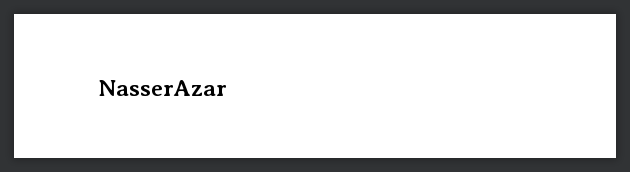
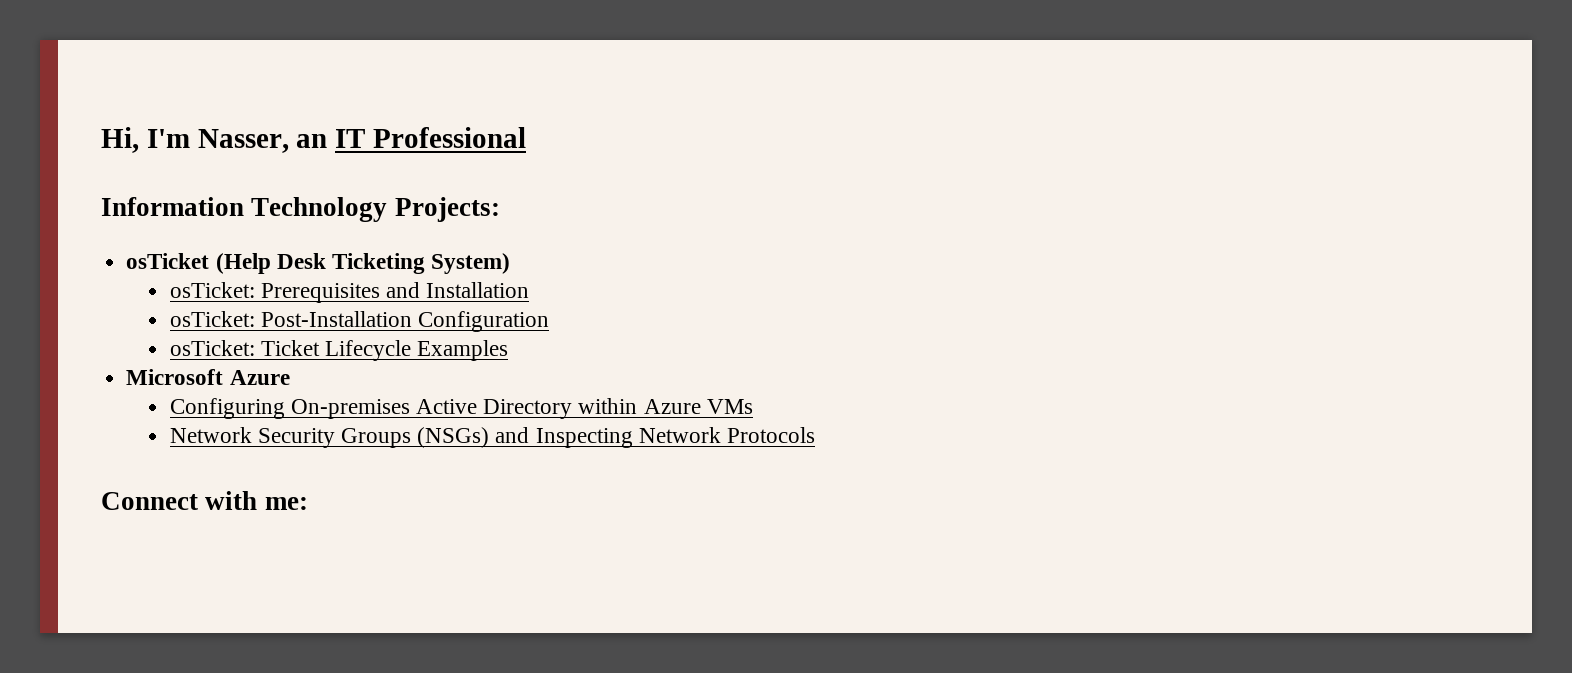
- NasserAzar
+ Hi, I'm Nasser, an IT Professional
+ Information Technology Projects:
+ osTicket (Help Desk Ticketing System)
+ osTicket: Prerequisites and Installation
+ osTicket: Post-Installation Configuration
+ osTicket: Ticket Lifecycle Examples
+ Microsoft Azure
+ Configuring On-premises Active Directory within Azure VMs
+ Network Security Groups (NSGs) and Inspecting Network Protocols
+ Connect with me:

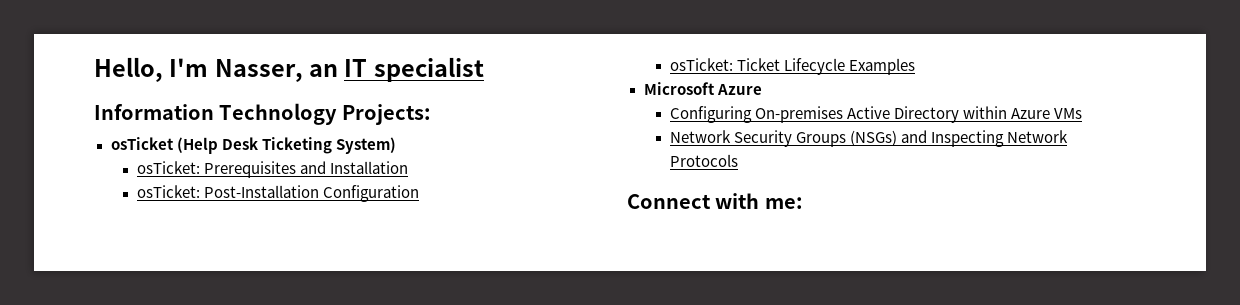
- Hi, I'm Nasser, an IT Professional
+ Hello, I'm Nasser, an IT specialist

